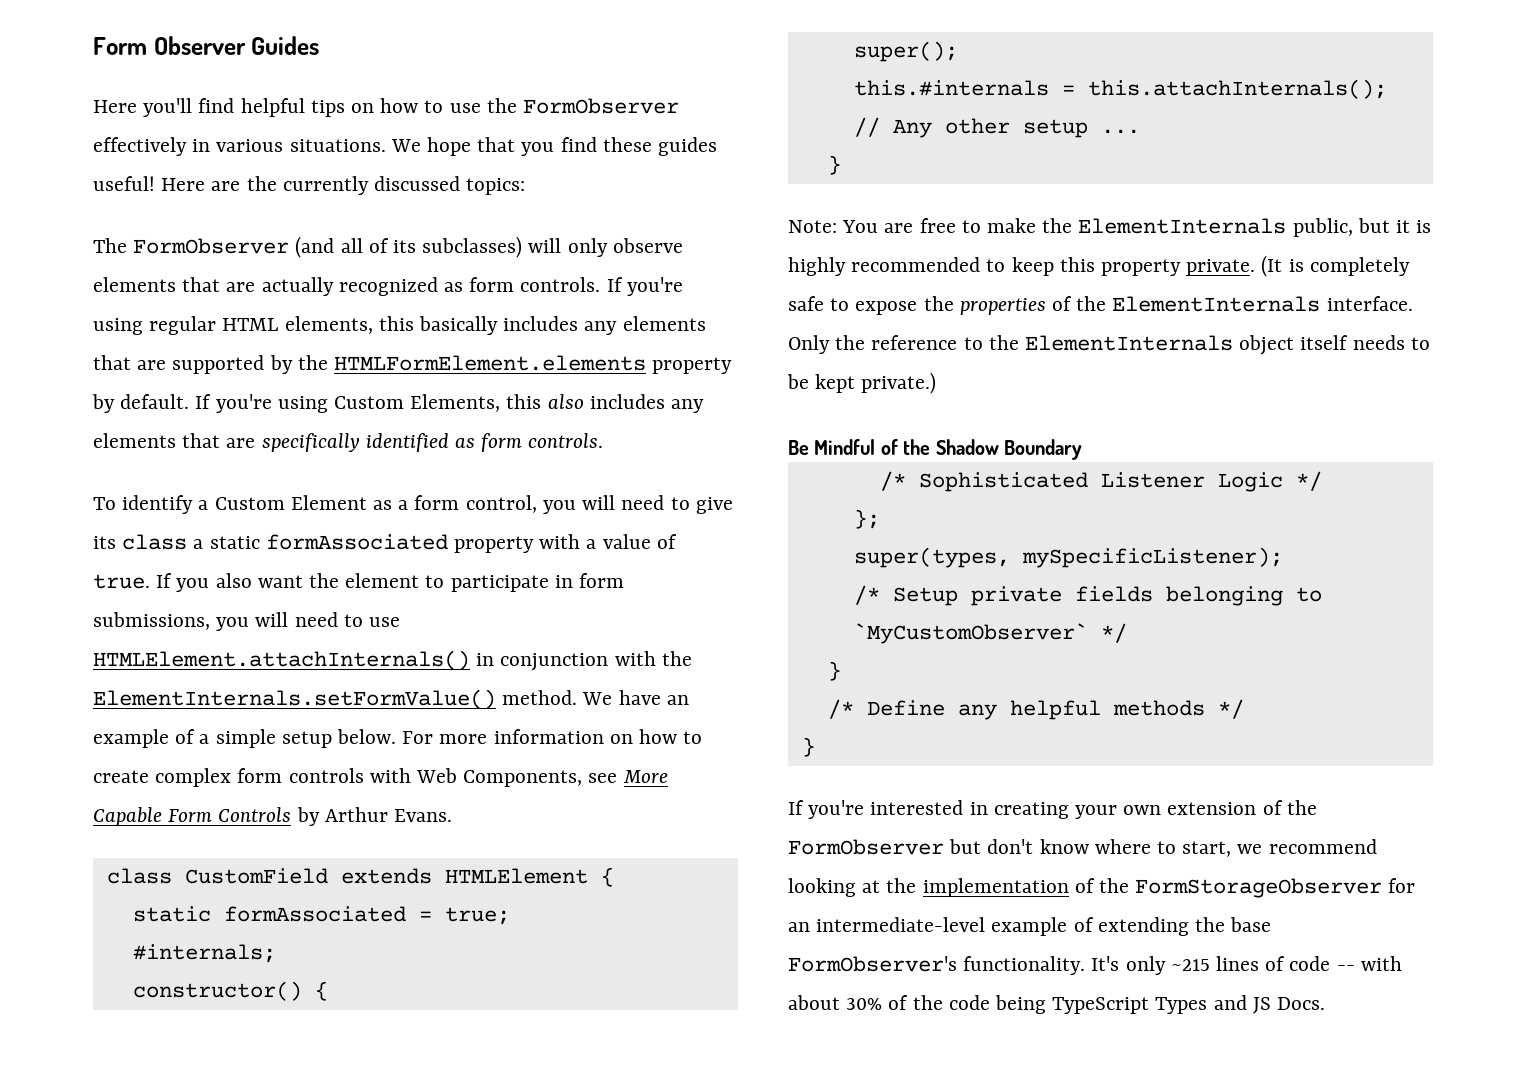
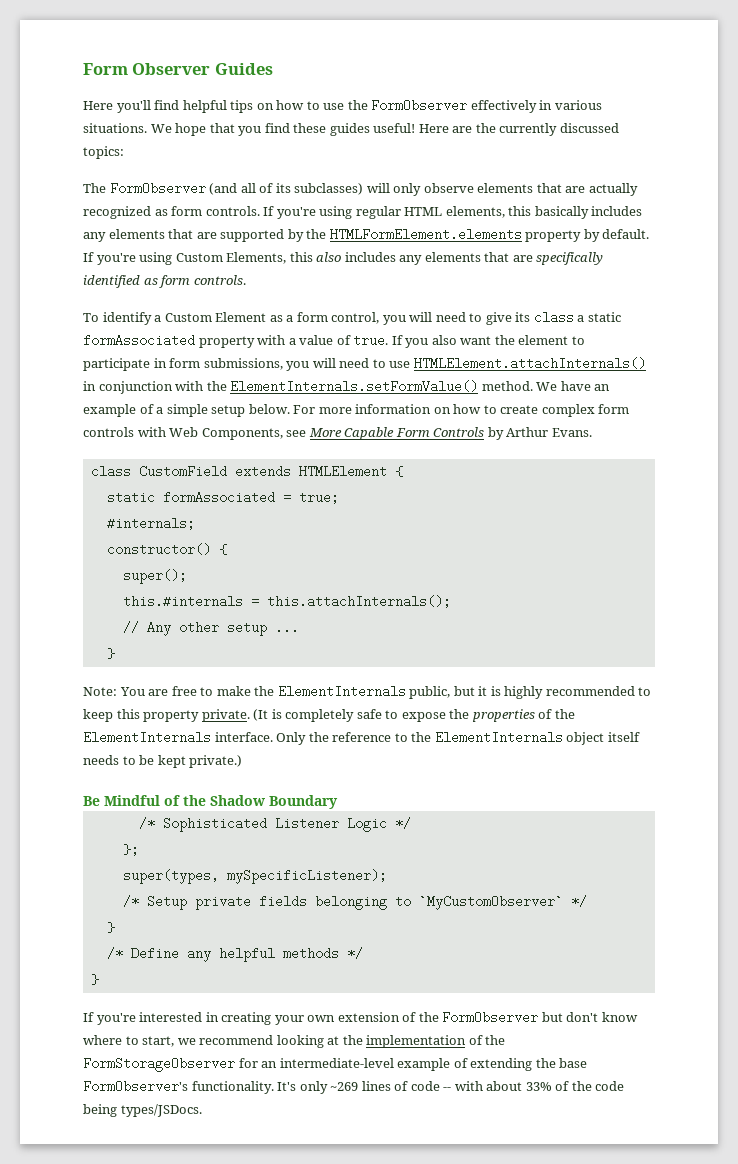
- It's only ~215 lines of code -- with about 30% of the code being TypeScript Types and JS Docs.
+ It's only ~269 lines of code -- with about 33% of the code being types/JSDocs.

